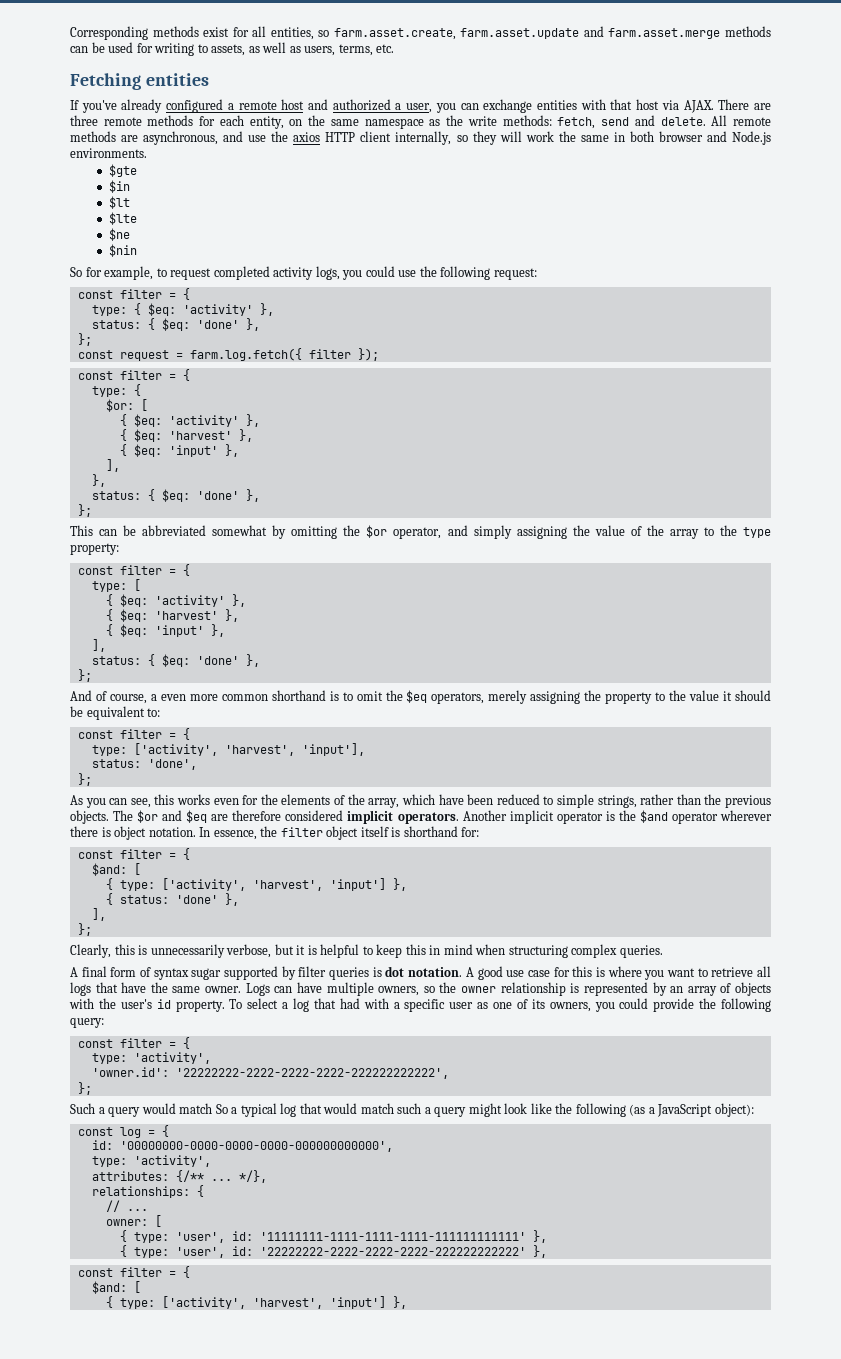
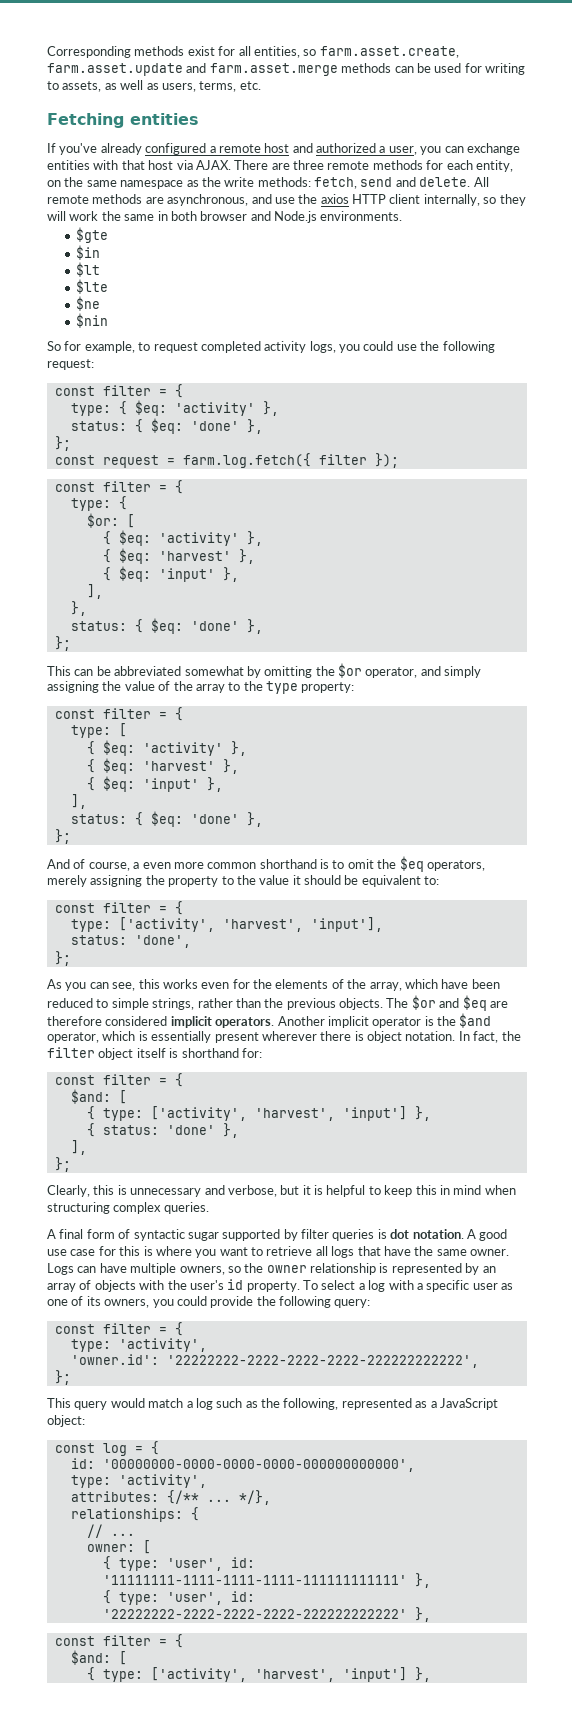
- Another implicit operator is the $and operator wherever there is object notation.
+ Another implicit operator is the $and operator, which is essentially present wherever there is object notation.
- In essence, the filter object itself is shorthand for:
+ In fact, the filter object itself is shorthand for:
- Clearly, this is unnecessarily verbose, but it is helpful to keep this in mind when structuring complex queries.
+ Clearly, this is unnecessary and verbose, but it is helpful to keep this in mind when structuring complex queries.
- A final form of syntax sugar supported by filter queries is dot notation.
+ A final form of syntactic sugar supported by filter queries is dot notation.
- To select a log that had with a specific user as one of its owners, you could provide the following query:
+ To select a log with a specific user as one of its owners, you could provide the following query:
- Such a query would match So a typical log that would match such a query might look like the following (as a JavaScript object):
+ This query would match a log such as the following, represented as a JavaScript object:

